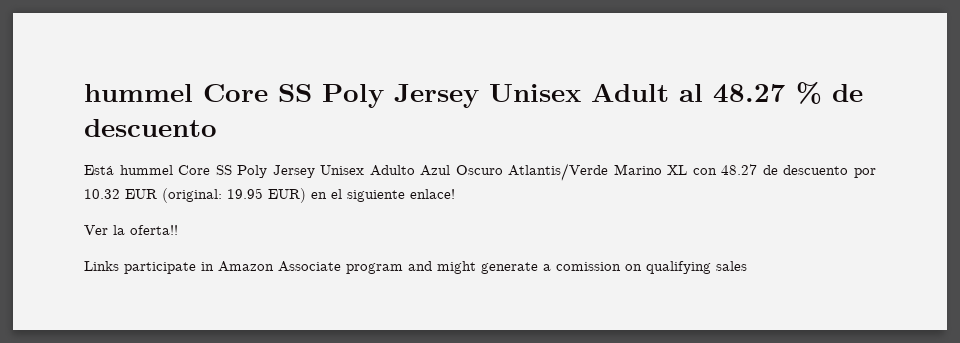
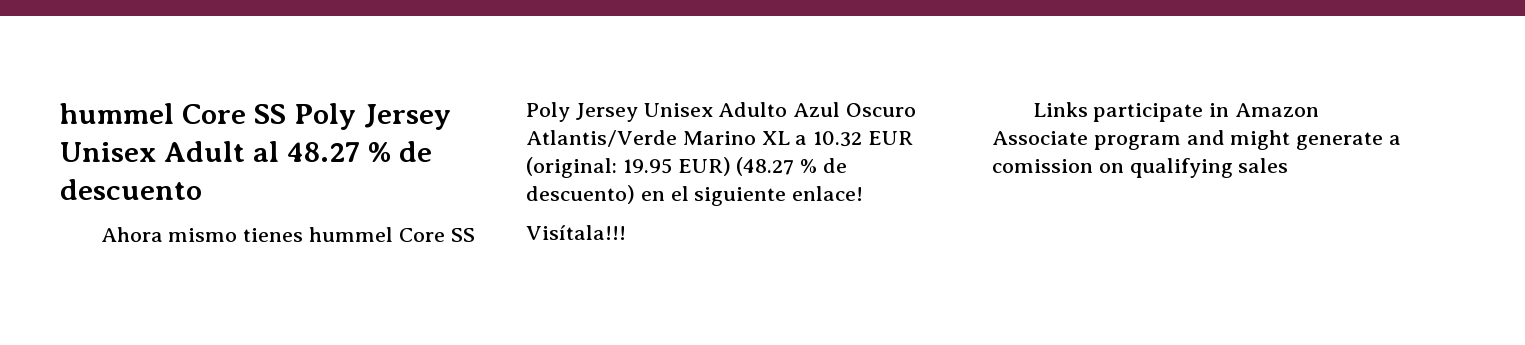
- Está hummel Core SS Poly Jersey Unisex Adulto Azul Oscuro Atlantis/Verde Marino XL con 48.27 de descuento por 10.32 EUR (original: 19.95 EUR) en el siguiente enlace!
+ Ahora mismo tienes hummel Core SS Poly Jersey Unisex Adulto Azul Oscuro Atlantis/Verde Marino XL a 10.32 EUR (original: 19.95 EUR) (48.27 % de descuento) en el siguiente enlace!
- Ver la oferta!!
+ Visítala!!!

